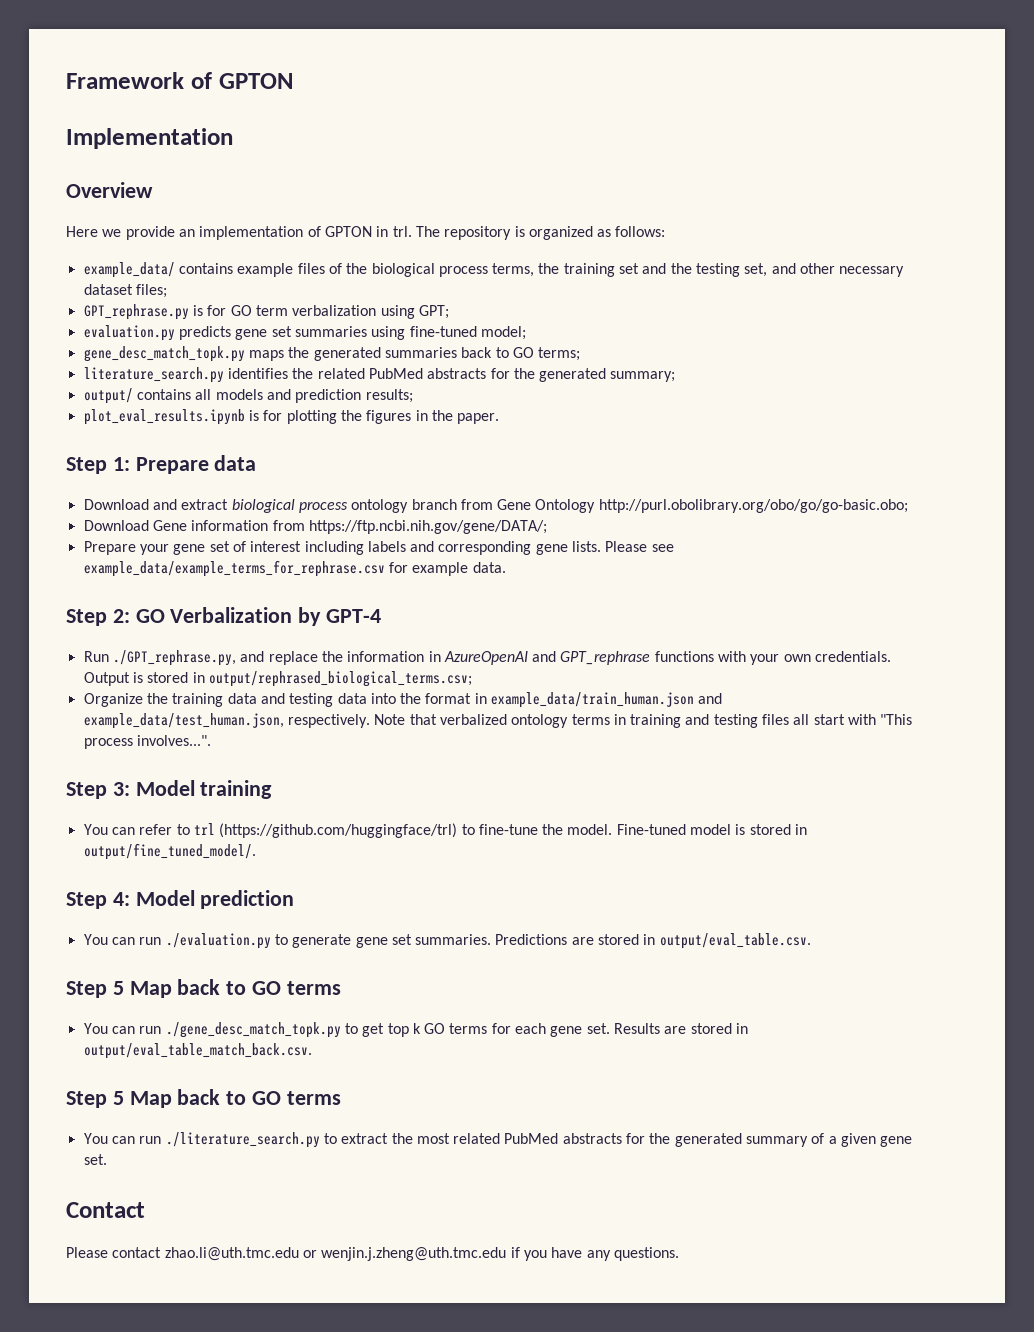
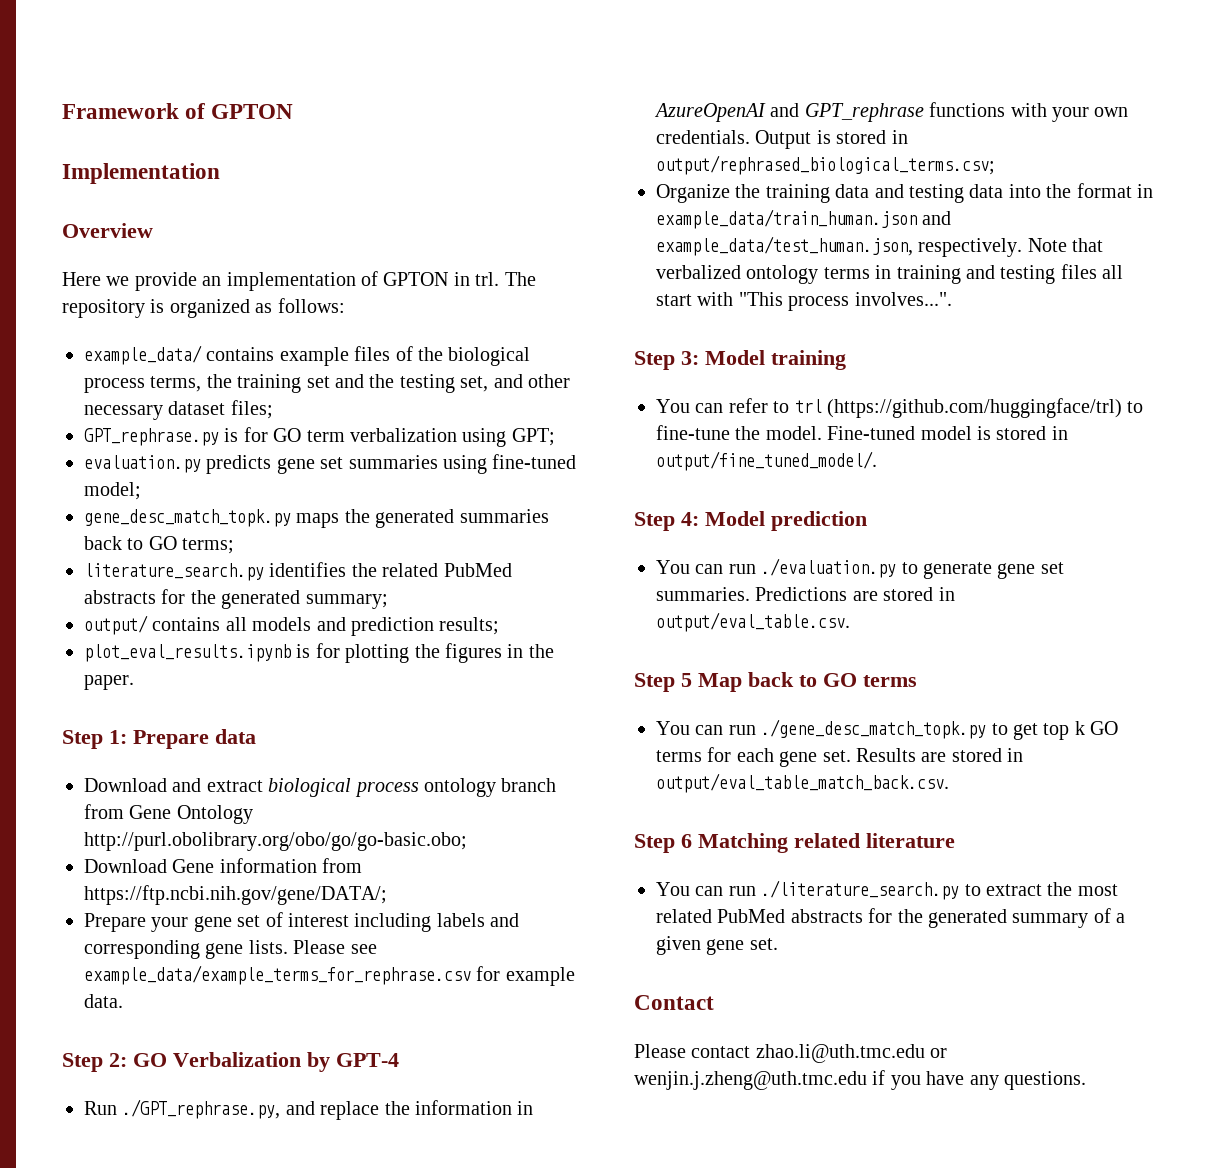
  Results are stored in output/eval_table_match_back.csv.
- Step 5 Map back to GO terms
+ Step 6 Matching related literature

